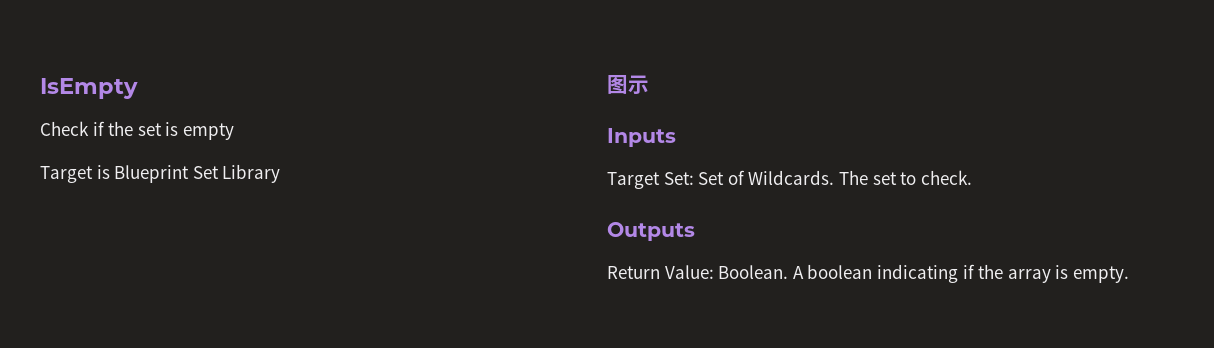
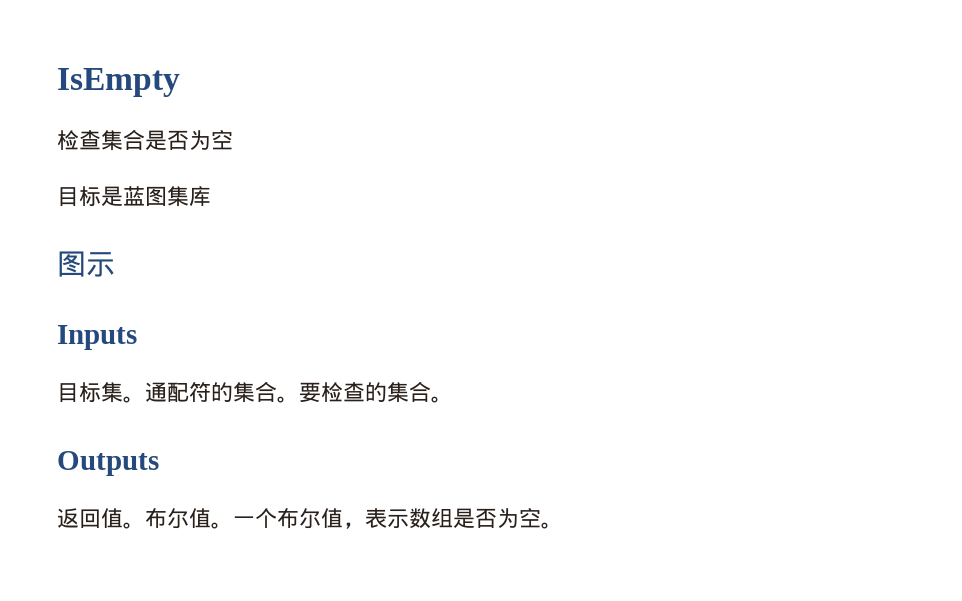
- Check if the set is empty
- Target is Blueprint Set Library
+ 检查集合是否为空
+ 目标是蓝图集库
  图示
  Inputs
- Target Set: Set of Wildcards. The set to check.
+ 目标集。通配符的集合。要检查的集合。
  Outputs
- Return Value: Boolean. A boolean indicating if the array is empty.
+ 返回值。布尔值。一个布尔值，表示数组是否为空。

